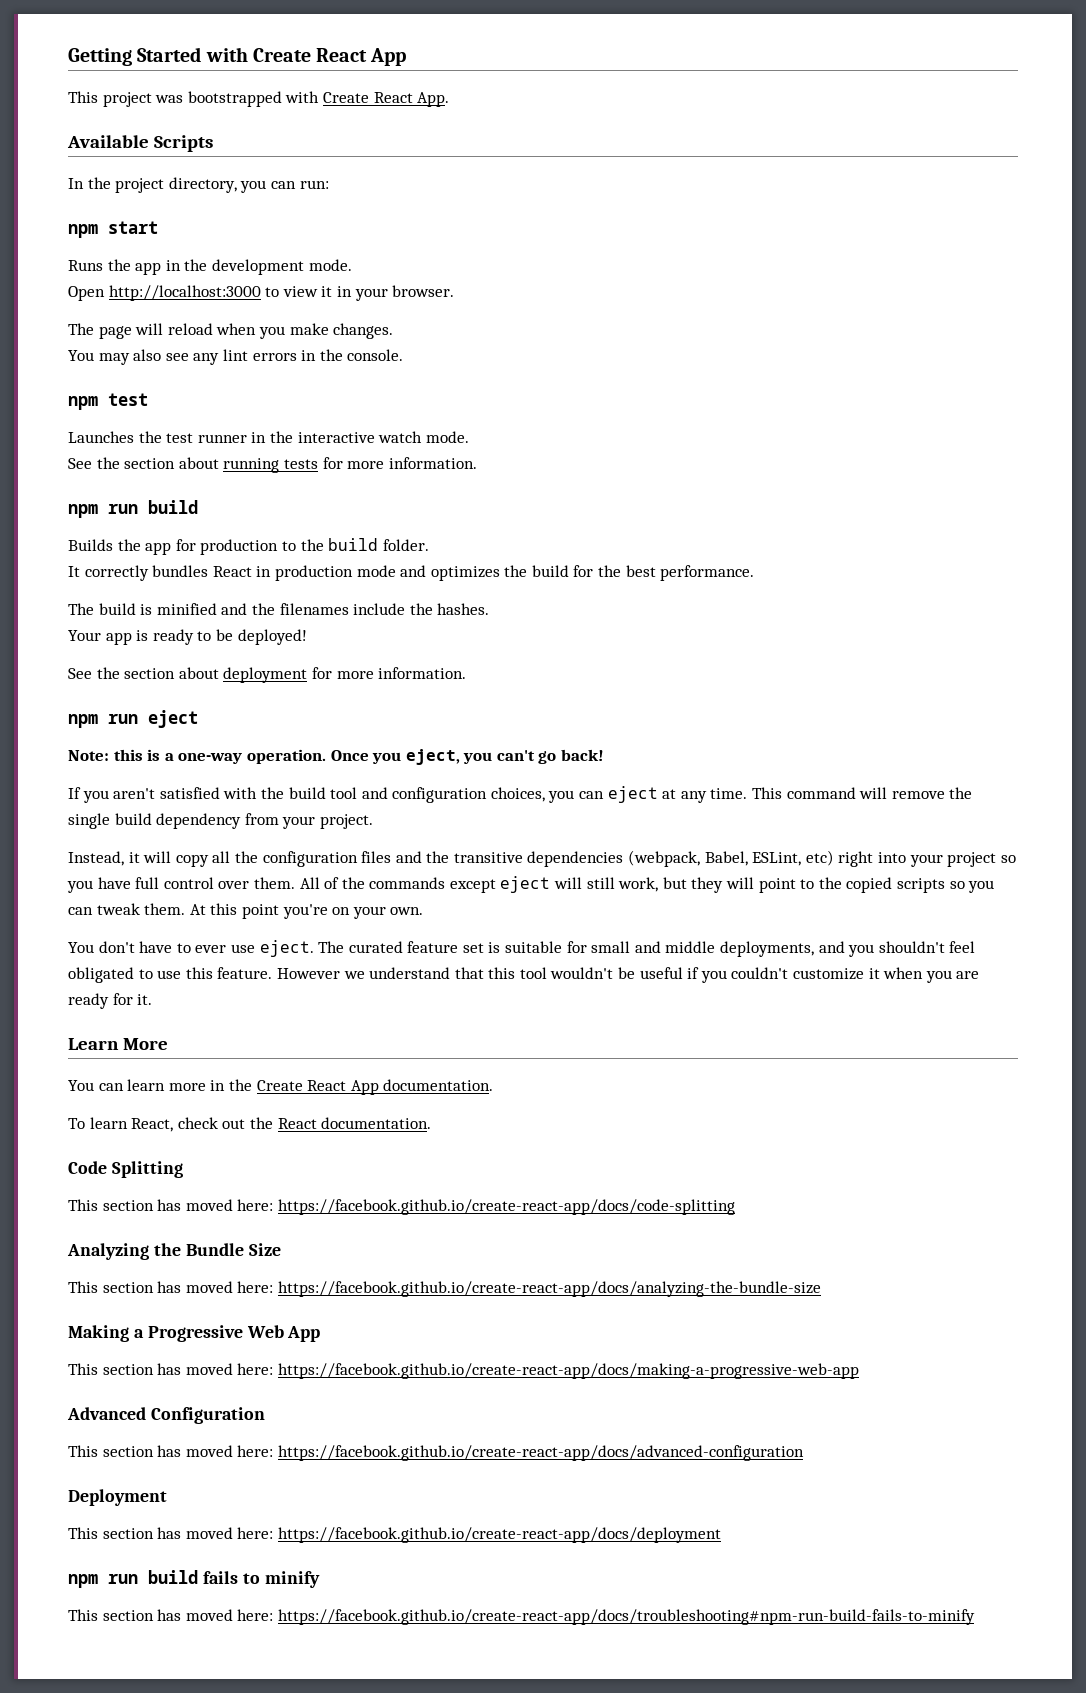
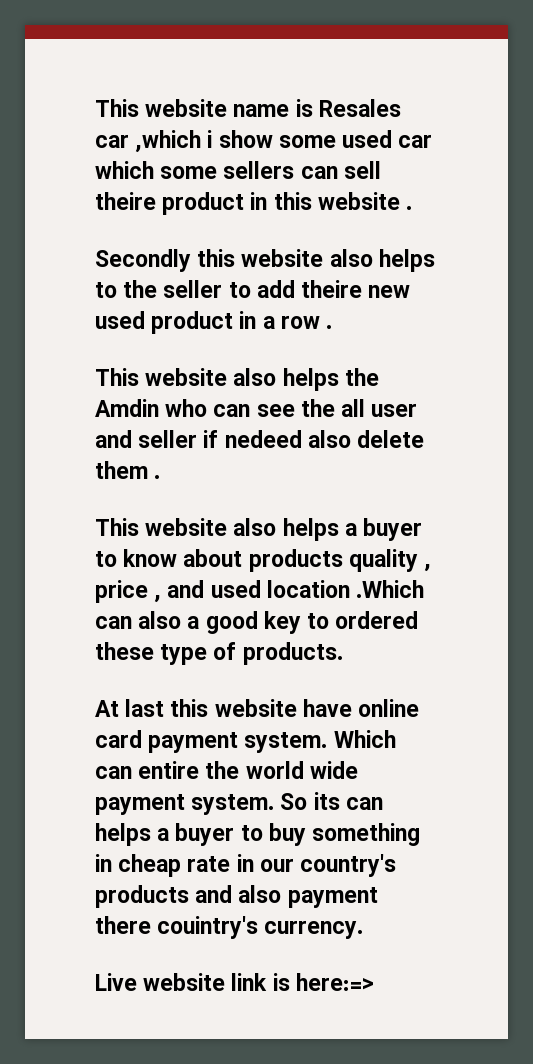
- Getting Started with Create React App
- This project was bootstrapped with Create React App.
- Available Scripts
- In the project directory, you can run:
- npm start
- Runs the app in the development mode.
- Open http://localhost:3000 to view it in your browser.
- The page will reload when you make changes.
- You may also see any lint errors in the console.
- npm test
- Launches the test runner in the interactive watch mode.
- See the section about running tests for more information.
- npm run build
- Builds the app for production to the build folder.
- It correctly bundles React in production mode and optimizes the build for the best performance.
- The build is minified and the filenames include the hashes.
- Your app is ready to be deployed!
- See the section about deployment for more information.
- npm run eject
- Note: this is a one-way operation. Once you eject, you can't go back!
- If you aren't satisfied with the build tool and configuration choices, you can eject at any time. This command will remove the single build dependency from your project.
- Instead, it will copy all the configuration files and the transitive dependencies (webpack, Babel, ESLint, etc) right into your project so you have full control over them. All of the commands except eject will still work, but they will point to the copied scripts so you can tweak them. At this point you're on your own.
- You don't have to ever use eject. The curated feature set is suitable for small and middle deployments, and you shouldn't feel obligated to use this feature. However we understand that this tool wouldn't be useful if you couldn't customize it when you are ready for it.
- Learn More
- You can learn more in the Create React App documentation.
- To learn React, check out the React documentation.
- Code Splitting
- This section has moved here: https://facebook.github.io/create-react-app/docs/code-splitting
- Analyzing the Bundle Size
- This section has moved here: https://facebook.github.io/create-react-app/docs/analyzing-the-bundle-size
- Making a Progressive Web App
- This section has moved here: https://facebook.github.io/create-react-app/docs/making-a-progressive-web-app
- Advanced Configuration
- This section has moved here: https://facebook.github.io/create-react-app/docs/advanced-configuration
- Deployment
- This section has moved here: https://facebook.github.io/create-react-app/docs/deployment
- npm run build fails to minify
- This section has moved here: https://facebook.github.io/create-react-app/docs/troubleshooting#npm-run-build-fails-to-minify
+ This website name is Resales car ,which i show some used car which some sellers can sell theire product in this website .
+ Secondly this website also helps to the seller to add theire new used product in a row .
+ This website also helps the Amdin who can see the all user and seller if nedeed also delete them .
+ This website also helps a buyer to know about products quality , price , and used location .Which can also a good key to ordered these type of products.
+ At last this website have online card payment system. Which can entire the world wide payment system. So its can helps a buyer to buy something in cheap rate in our country's products and also payment there couintry's currency.
+ Live website link is here:=>

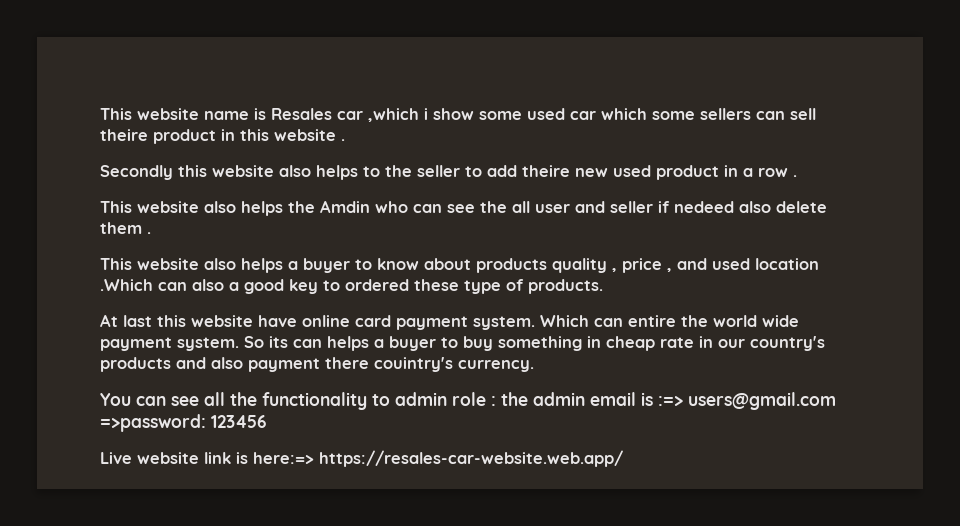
+ You can see all the functionality to admin role : the admin email is :=> users@gmail.com =>password: 123456
- Live website link is here:=>
+ Live website link is here:=> https://resales-car-website.web.app/

